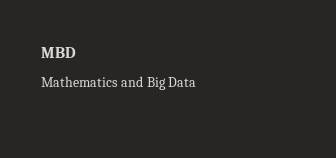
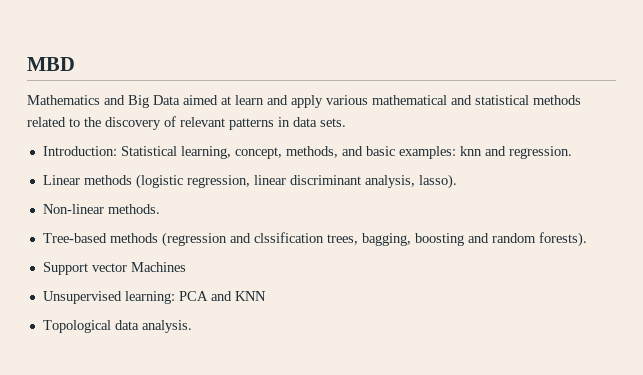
- Mathematics and Big Data
+ Mathematics and Big Data aimed at learn and apply various mathematical and statistical methods related to the discovery of relevant patterns in data sets.
+ Introduction: Statistical learning, concept, methods, and basic examples: knn and regression.
+ Linear methods (logistic regression, linear discriminant analysis, lasso).
+ Non-linear methods.
+ Tree-based methods (regression and clssification trees, bagging, boosting and random forests).
+ Support vector Machines
+ Unsupervised learning: PCA and KNN
+ Topological data analysis.

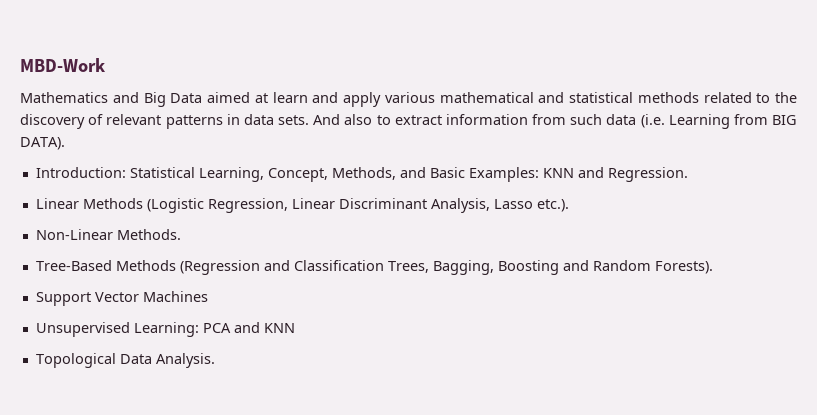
- MBD
+ MBD-Work
- Mathematics and Big Data aimed at learn and apply various mathematical and statistical methods related to the discovery of relevant patterns in data sets.
- Introduction: Statistical learning, concept, methods, and basic examples: knn and regression.
- Linear methods (logistic regression, linear discriminant analysis, lasso).
- Non-linear methods.
- Tree-based methods (regression and clssification trees, bagging, boosting and random forests).
+ Mathematics and Big Data aimed at learn and apply various mathematical and statistical methods related to the discovery of relevant patterns in data sets. And also to extract information from such data (i.e. Learning from BIG DATA).
+ Introduction: Statistical Learning, Concept, Methods, and Basic Examples: KNN and Regression.
+ Linear Methods (Logistic Regression, Linear Discriminant Analysis, Lasso etc.).
+ Non-Linear Methods.
+ Tree-Based Methods (Regression and Classification Trees, Bagging, Boosting and Random Forests).
- Support vector Machines
+ Support Vector Machines
- Unsupervised learning: PCA and KNN
+ Unsupervised Learning: PCA and KNN
- Topological data analysis.
+ Topological Data Analysis.

